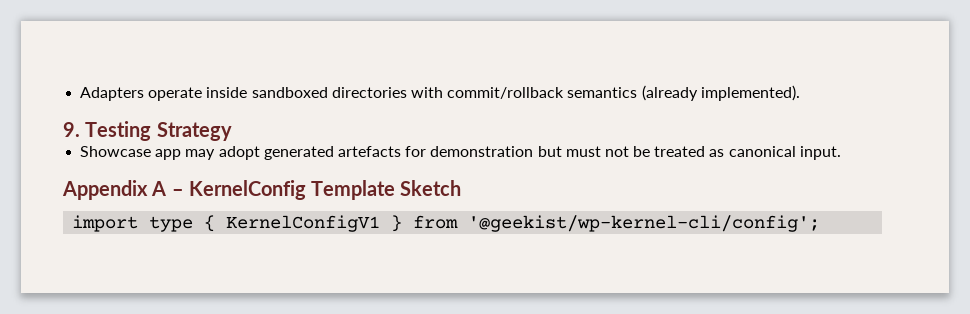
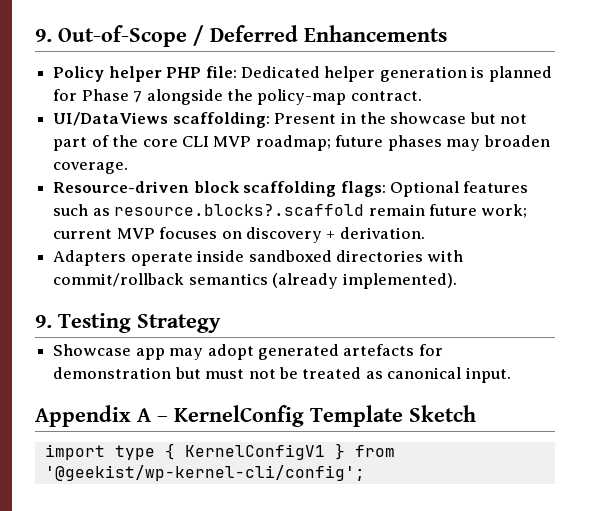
+ 9. Out-of-Scope / Deferred Enhancements
+ Policy helper PHP file: Dedicated helper generation is planned for Phase 7 alongside the policy-map contract.
+ UI/DataViews scaffolding: Present in the showcase but not part of the core CLI MVP roadmap; future phases may broaden coverage.
+ Resource-driven block scaffolding flags: Optional features such as resource.blocks?.scaffold remain future work; current MVP focuses on discovery + derivation.

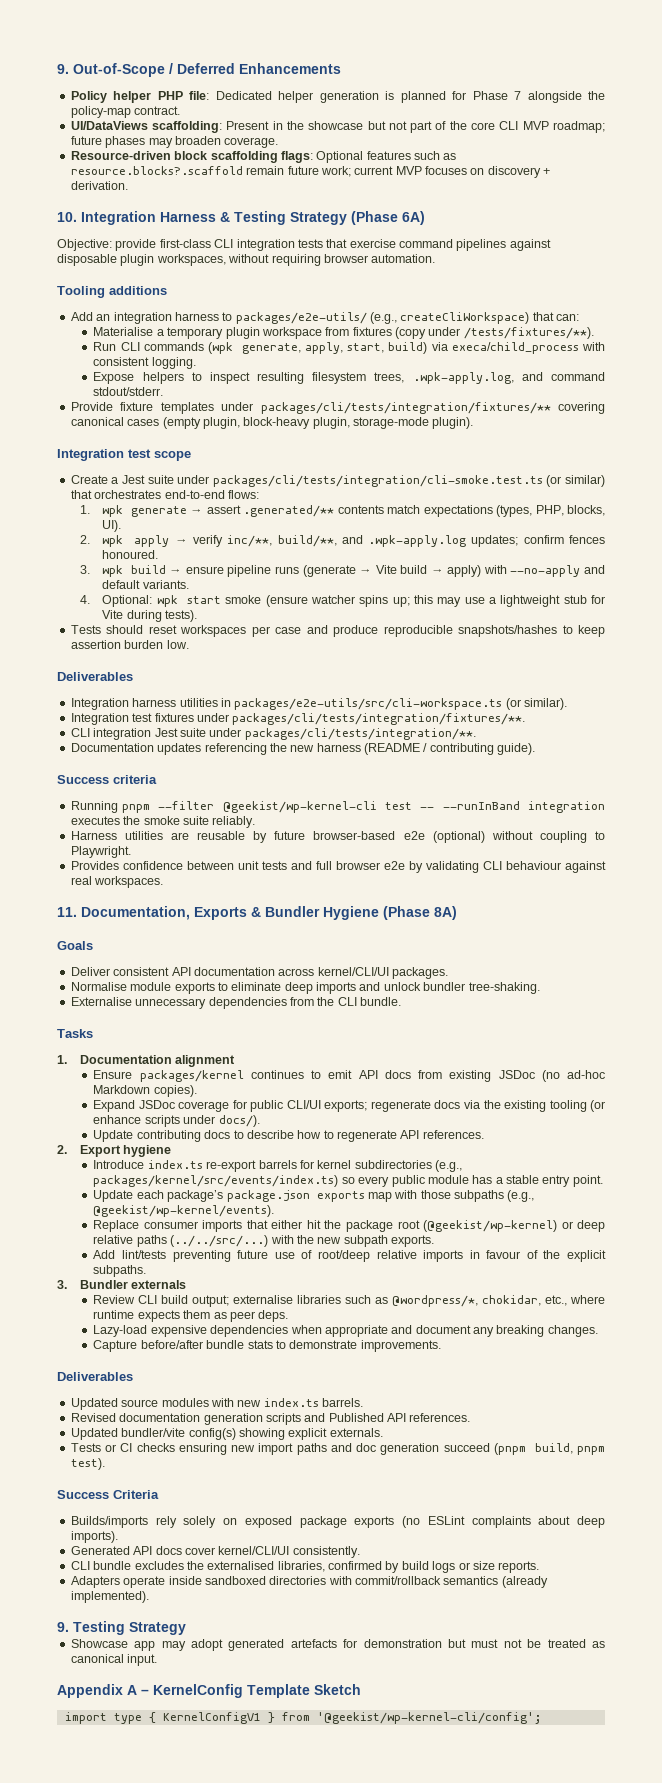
+ 10. Integration Harness & Testing Strategy (Phase 6A)
+ Objective: provide first-class CLI integration tests that exercise command pipelines against disposable plugin workspaces, without requiring browser automation.
+ Tooling additions
+ Add an integration harness to packages/e2e-utils/ (e.g., createCliWorkspace) that can:
+ Materialise a temporary plugin workspace from fixtures (copy under /tests/fixtures/**).
+ Run CLI commands (wpk generate, apply, start, build) via execa/child_process with consistent logging.
+ Expose helpers to inspect resulting filesystem trees, .wpk-apply.log, and command stdout/stderr.
+ Provide fixture templates under packages/cli/tests/integration/fixtures/** covering canonical cases (empty plugin, block-heavy plugin, storage-mode plugin).
+ Integration test scope
+ Create a Jest suite under packages/cli/tests/integration/cli-smoke.test.ts (or similar) that orchestrates end-to-end flows:
+ 1. wpk generate → assert .generated/** contents match expectations (types, PHP, blocks, UI).
+ 2. wpk apply → verify inc/**, build/**, and .wpk-apply.log updates; confirm fences honoured.
+ 3. wpk build → ensure pipeline runs (generate → Vite build → apply) with --no-apply and default variants.
+ 4. Optional: wpk start smoke (ensure watcher spins up; this may use a lightweight stub for Vite during tests).
+ Tests should reset workspaces per case and produce reproducible snapshots/hashes to keep assertion burden low.
+ Deliverables
+ Integration harness utilities in packages/e2e-utils/src/cli-workspace.ts (or similar).
+ Integration test fixtures under packages/cli/tests/integration/fixtures/**.
+ CLI integration Jest suite under packages/cli/tests/integration/**.
+ Documentation updates referencing the new harness (README / contributing guide).
+ Success criteria
+ Running pnpm --filter @geekist/wp-kernel-cli test -- --runInBand integration executes the smoke suite reliably.
+ Harness utilities are reusable by future browser-based e2e (optional) without coupling to Playwright.
+ Provides confidence between unit tests and full browser e2e by validating CLI behaviour against real workspaces.
+ 11. Documentation, Exports & Bundler Hygiene (Phase 8A)
+ Goals
+ Deliver consistent API documentation across kernel/CLI/UI packages.
+ Normalise module exports to eliminate deep imports and unlock bundler tree-shaking.
+ Externalise unnecessary dependencies from the CLI bundle.
+ Tasks
+ 1. Documentation alignment
+ Ensure packages/kernel continues to emit API docs from existing JSDoc (no ad-hoc Markdown copies).
+ Expand JSDoc coverage for public CLI/UI exports; regenerate docs via the existing tooling (or enhance scripts under docs/).
+ Update contributing docs to describe how to regenerate API references.
+ 2. Export hygiene
+ Introduce index.ts re-export barrels for kernel subdirectories (e.g., packages/kernel/src/events/index.ts) so every public module has a stable entry point.
+ Update each package’s package.json exports map with those subpaths (e.g., @geekist/wp-kernel/events).
+ Replace consumer imports that either hit the package root (@geekist/wp-kernel) or deep relative paths (../../src/...) with the new subpath exports.
+ Add lint/tests preventing future use of root/deep relative imports in favour of the explicit subpaths.
+ 3. Bundler externals
+ Review CLI build output; externalise libraries such as @wordpress/*, chokidar, etc., where runtime expects them as peer deps.
+ Lazy-load expensive dependencies when appropriate and document any breaking changes.
+ Capture before/after bundle stats to demonstrate improvements.
+ Deliverables
+ Updated source modules with new index.ts barrels.
+ Revised documentation generation scripts and Published API references.
+ Updated bundler/vite config(s) showing explicit externals.
+ Tests or CI checks ensuring new import paths and doc generation succeed (pnpm build, pnpm test).
+ Success Criteria
+ Builds/imports rely solely on exposed package exports (no ESLint complaints about deep imports).
+ Generated API docs cover kernel/CLI/UI consistently.
+ CLI bundle excludes the externalised libraries, confirmed by build logs or size reports.

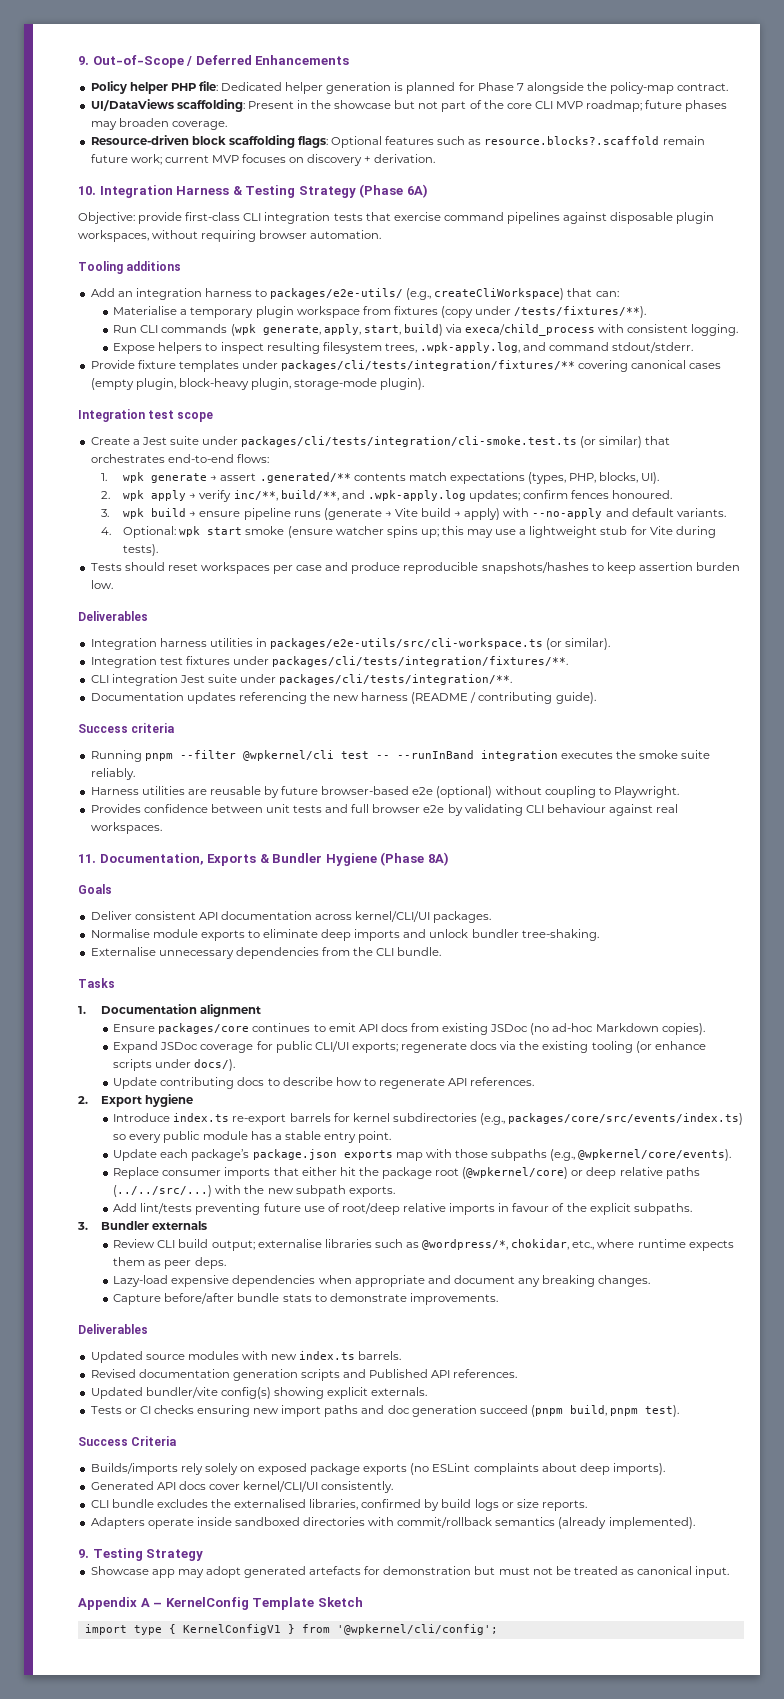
- Running pnpm --filter @geekist/wp-kernel-cli test -- --runInBand integration executes the smoke suite reliably.
+ Running pnpm --filter @wpkernel/cli test -- --runInBand integration executes the smoke suite reliably.
- Ensure packages/kernel continues to emit API docs from existing JSDoc (no ad-hoc Markdown copies).
+ Ensure packages/core continues to emit API docs from existing JSDoc (no ad-hoc Markdown copies).
- Introduce index.ts re-export barrels for kernel subdirectories (e.g., packages/kernel/src/events/index.ts) so every public module has a stable entry point.
+ Introduce index.ts re-export barrels for kernel subdirectories (e.g., packages/core/src/events/index.ts) so every public module has a stable entry point.
- Update each package’s package.json exports map with those subpaths (e.g., @geekist/wp-kernel/events).
+ Update each package’s package.json exports map with those subpaths (e.g., @wpkernel/core/events).
- Replace consumer imports that either hit the package root (@geekist/wp-kernel) or deep relative paths (../../src/...) with the new subpath exports.
+ Replace consumer imports that either hit the package root (@wpkernel/core) or deep relative paths (../../src/...) with the new subpath exports.
- import type { KernelConfigV1 } from '@geekist/wp-kernel-cli/config';
+ import type { KernelConfigV1 } from '@wpkernel/cli/config';

